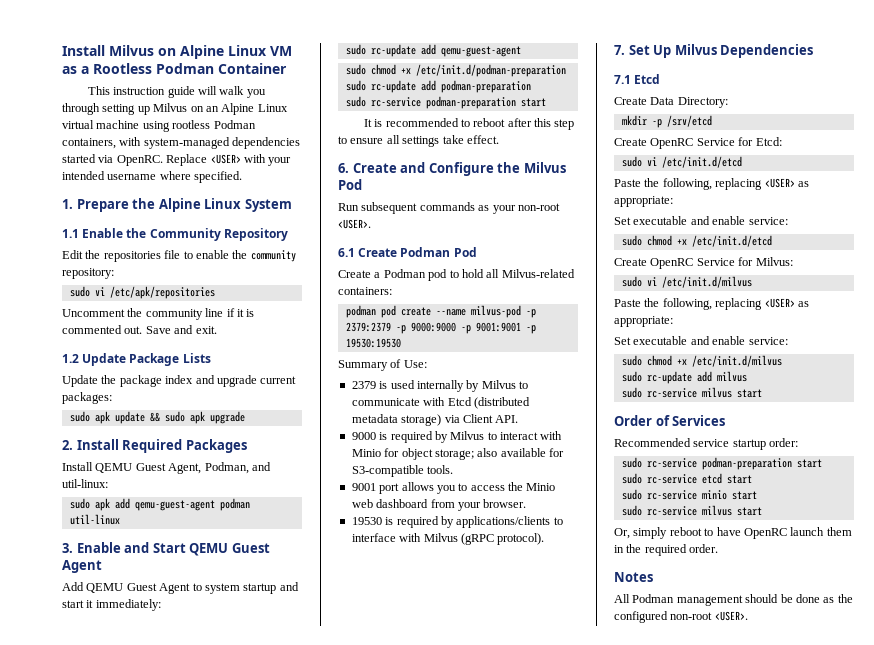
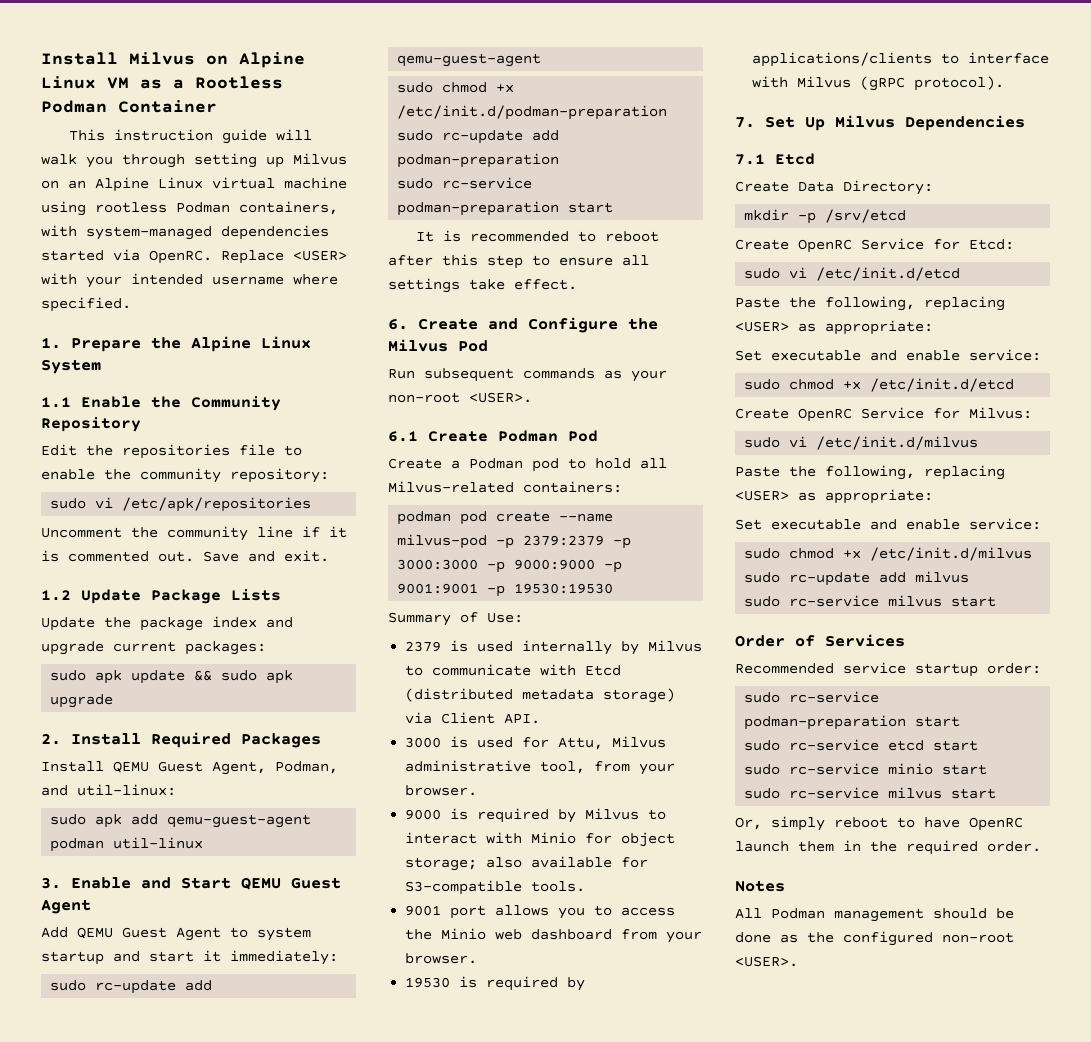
- podman pod create --name milvus-pod -p 2379:2379 -p 9000:9000 -p 9001:9001 -p 19530:19530
+ podman pod create --name milvus-pod -p 2379:2379 -p 3000:3000 -p 9000:9000 -p 9001:9001 -p 19530:19530
+ 3000 is used for Attu, Milvus administrative tool, from your browser.

